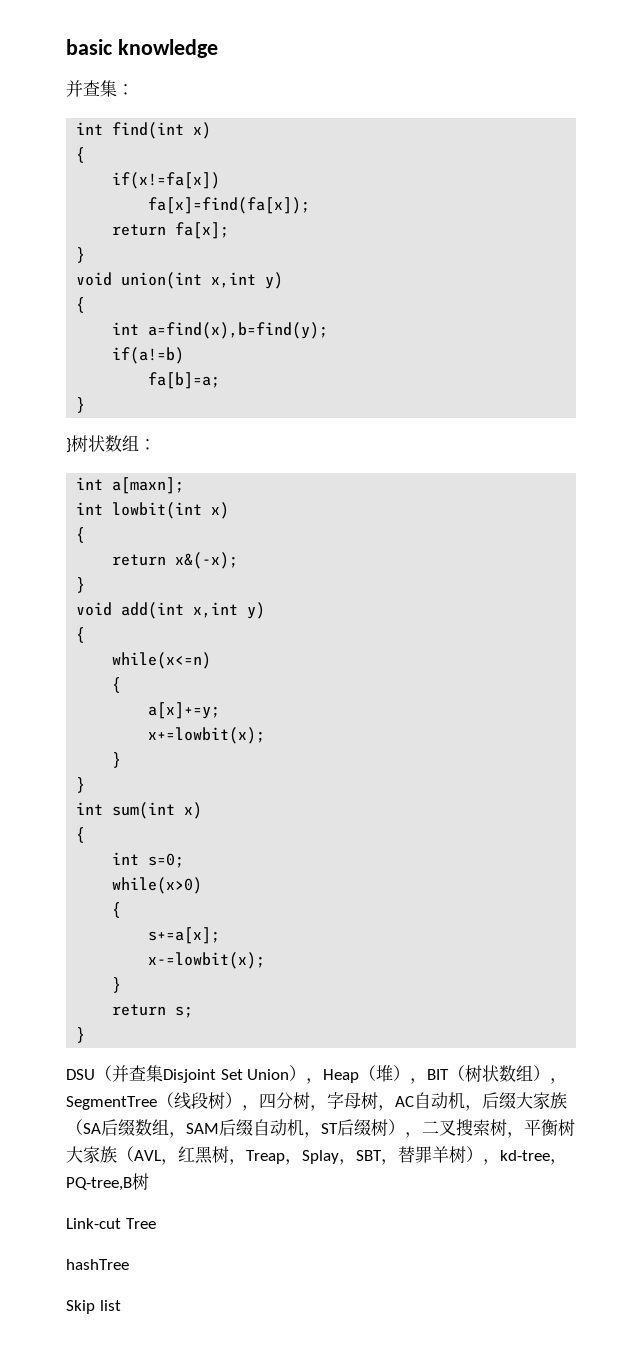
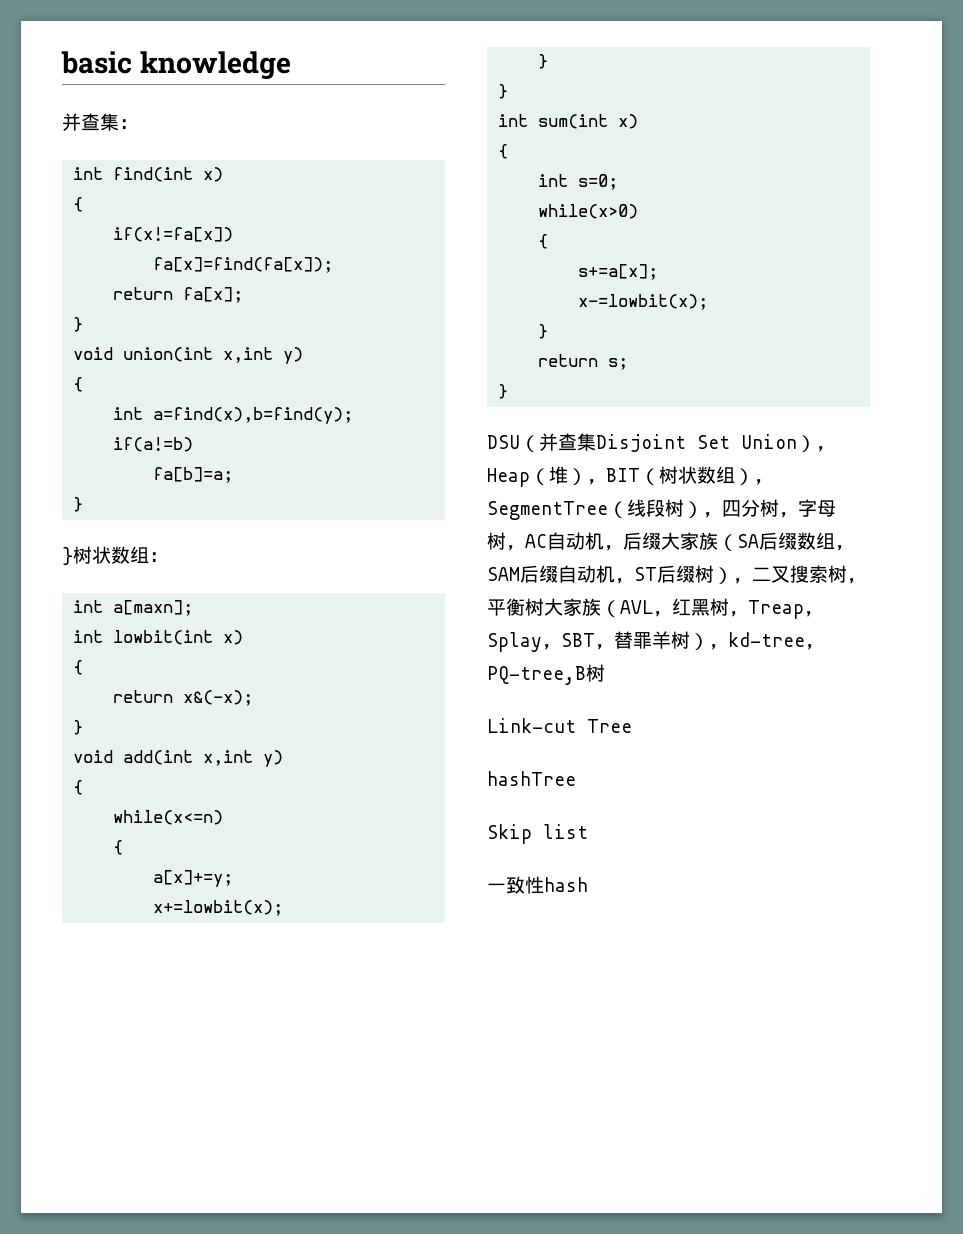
+ 一致性hash

